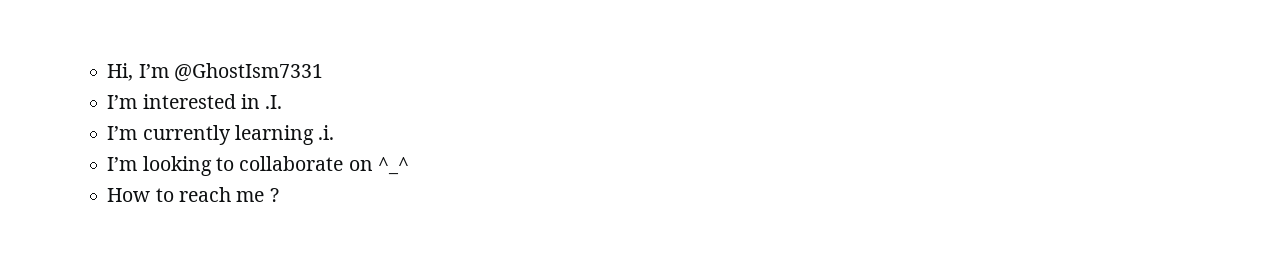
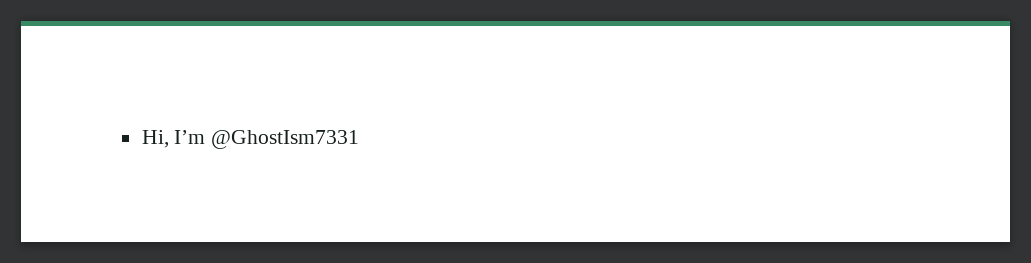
- I’m interested in .I.
- I’m currently learning .i.
- I’m looking to collaborate on ^_^
- How to reach me ?

